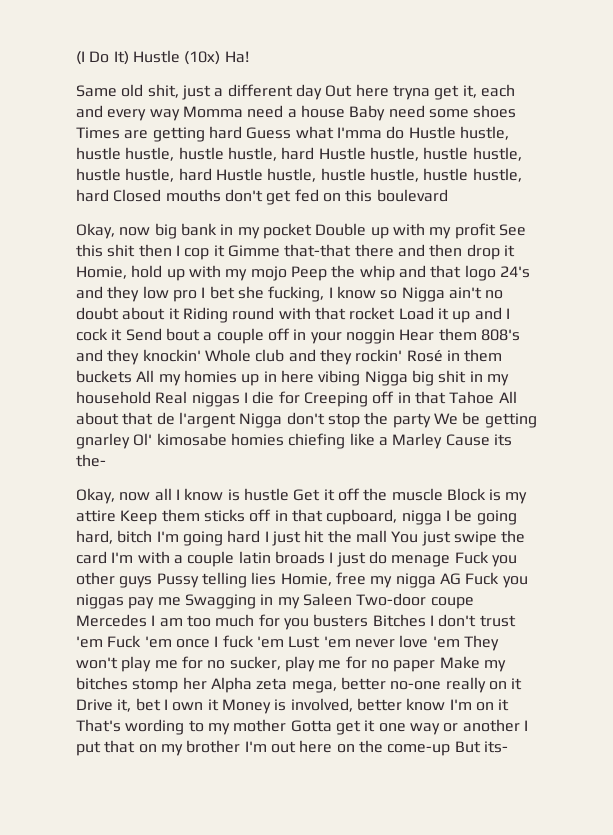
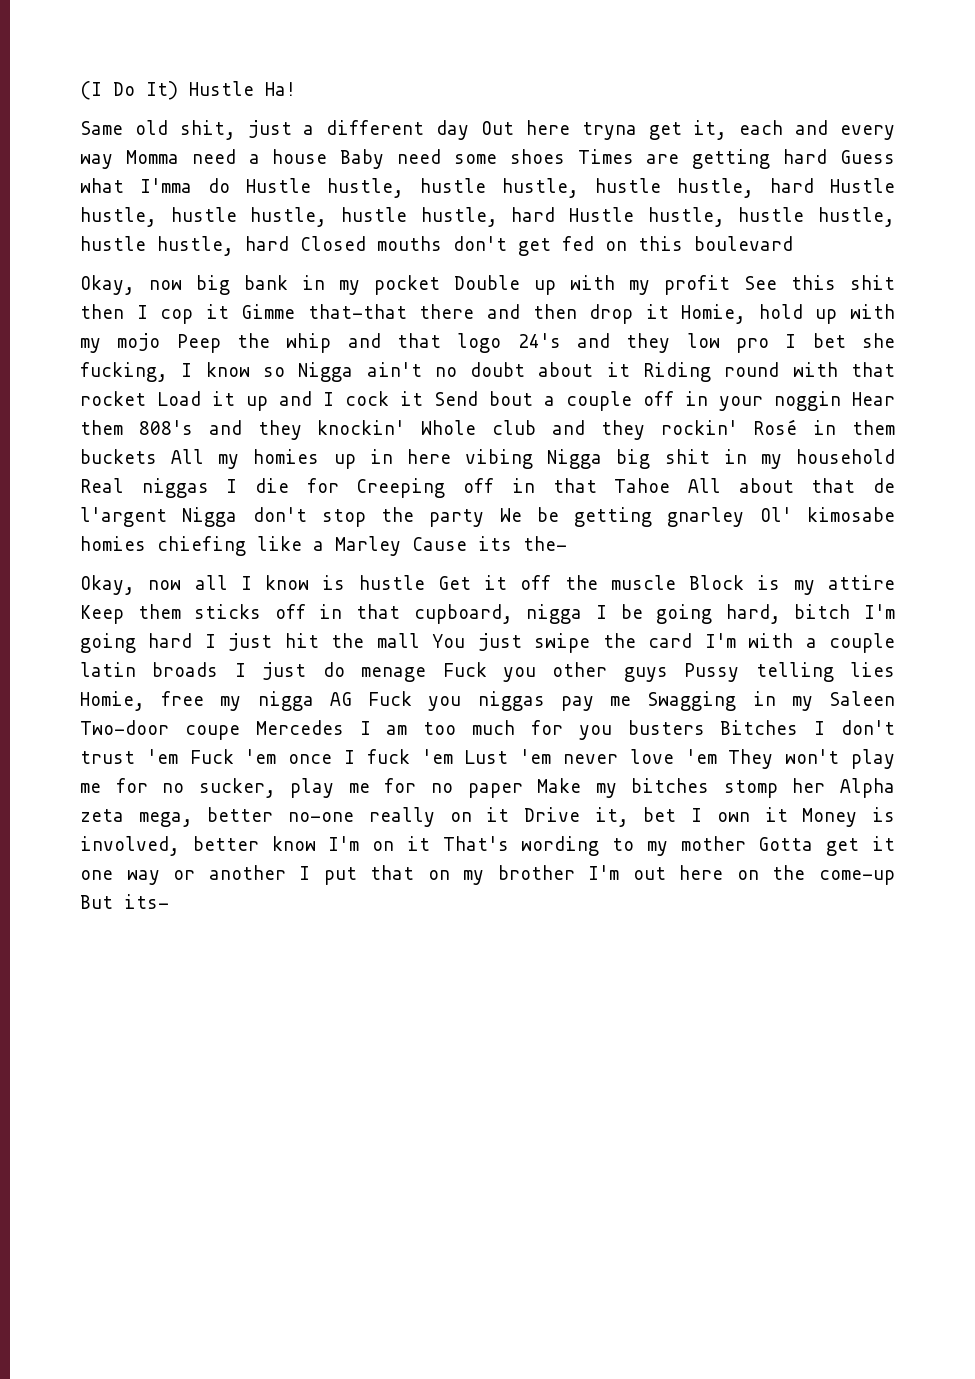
- (I Do It) Hustle (10x) Ha!
+ (I Do It) Hustle Ha!

